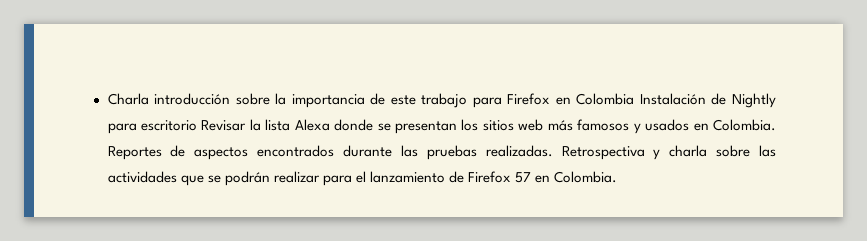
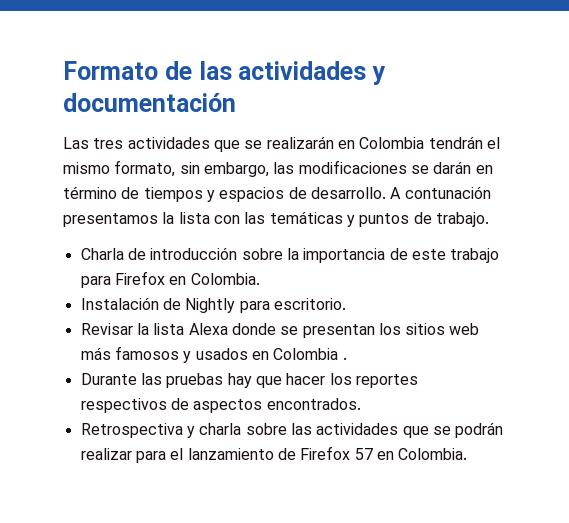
- Charla introducción sobre la importancia de este trabajo para Firefox en Colombia Instalación de Nightly para escritorio Revisar la lista Alexa donde se presentan los sitios web más famosos y usados en Colombia. Reportes de aspectos encontrados durante las pruebas realizadas. Retrospectiva y charla sobre las actividades que se podrán realizar para el lanzamiento de Firefox 57 en Colombia.
+ Formato de las actividades y documentación
+ Las tres actividades que se realizarán en Colombia tendrán el mismo formato, sin embargo, las modificaciones se darán en término de tiempos y espacios de desarrollo. A contunación presentamos la lista con las temáticas y puntos de trabajo.
+ Charla de introducción sobre la importancia de este trabajo para Firefox en Colombia.
+ Instalación de Nightly para escritorio.
+ Revisar la lista Alexa donde se presentan los sitios web más famosos y usados en Colombia .
+ Durante las pruebas hay que hacer los reportes respectivos de aspectos encontrados.
+ Retrospectiva y charla sobre las actividades que se podrán realizar para el lanzamiento de Firefox 57 en Colombia.

